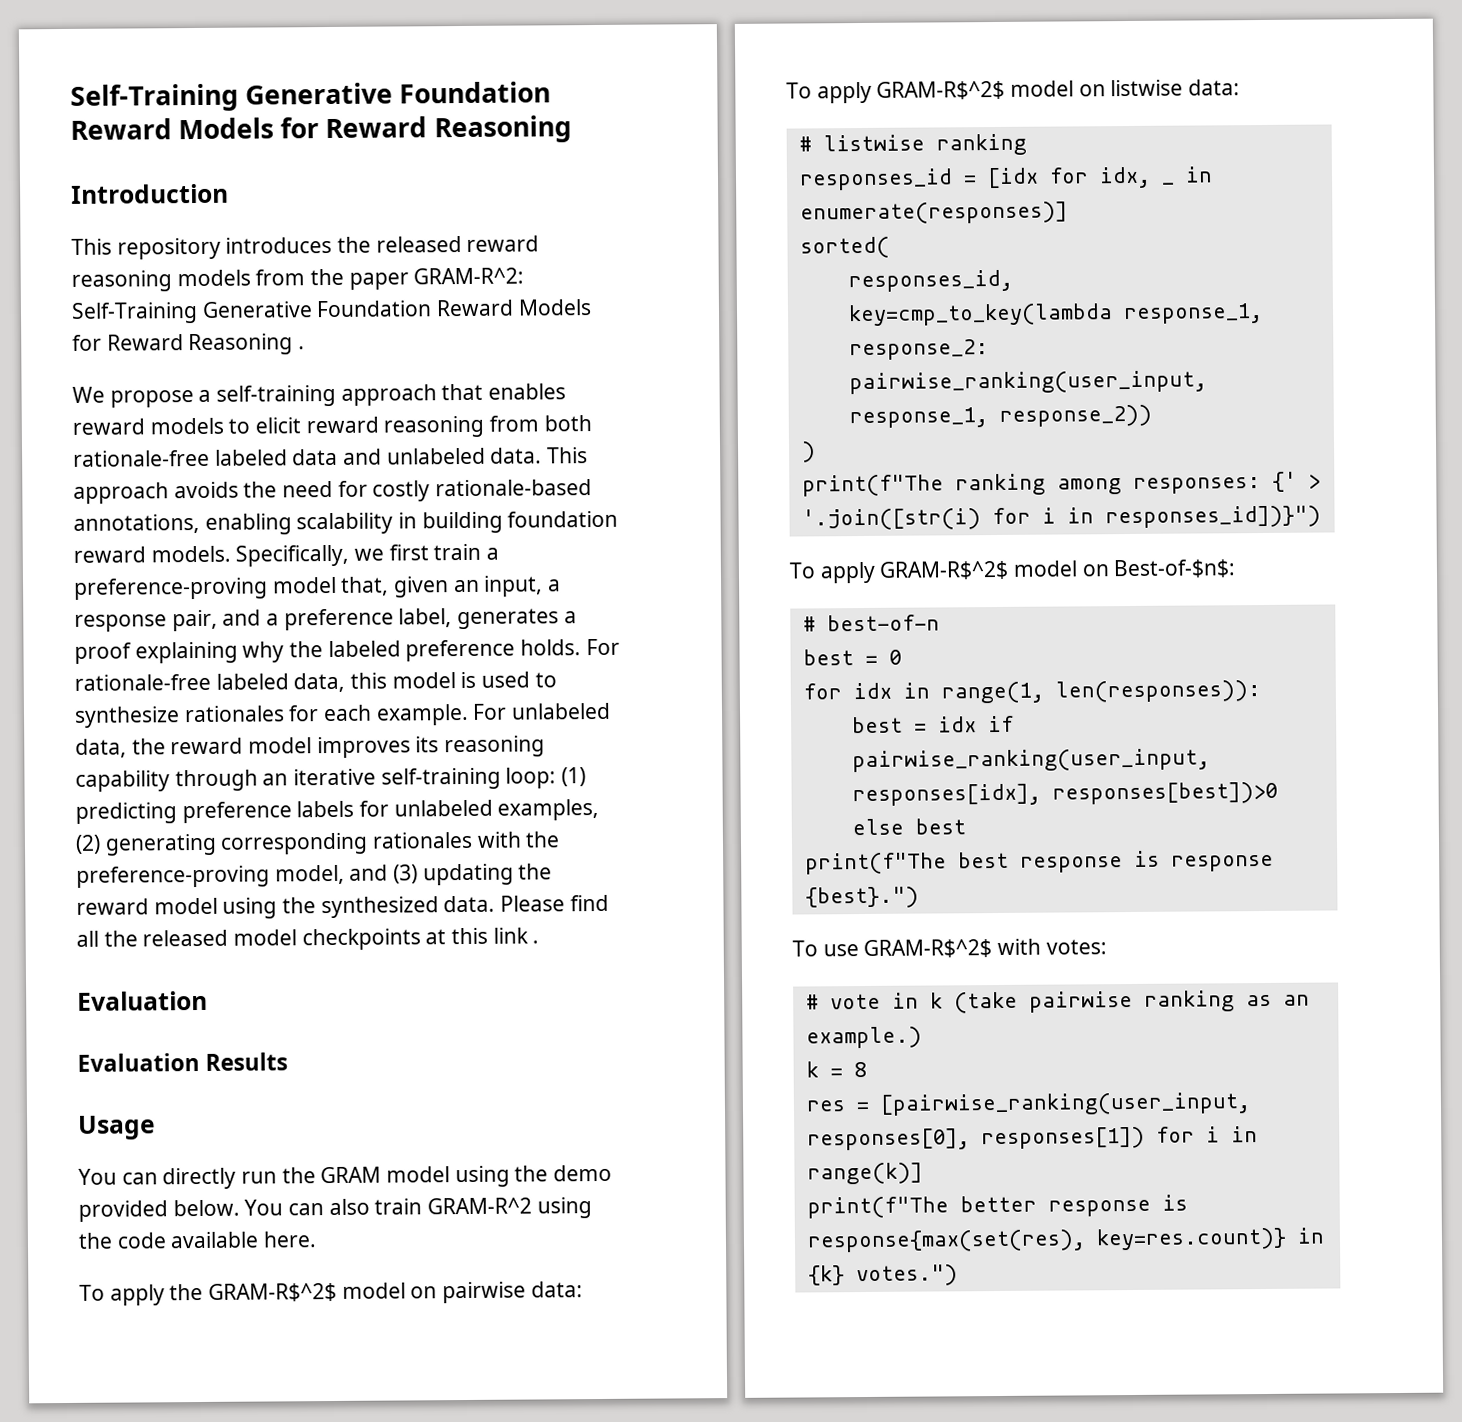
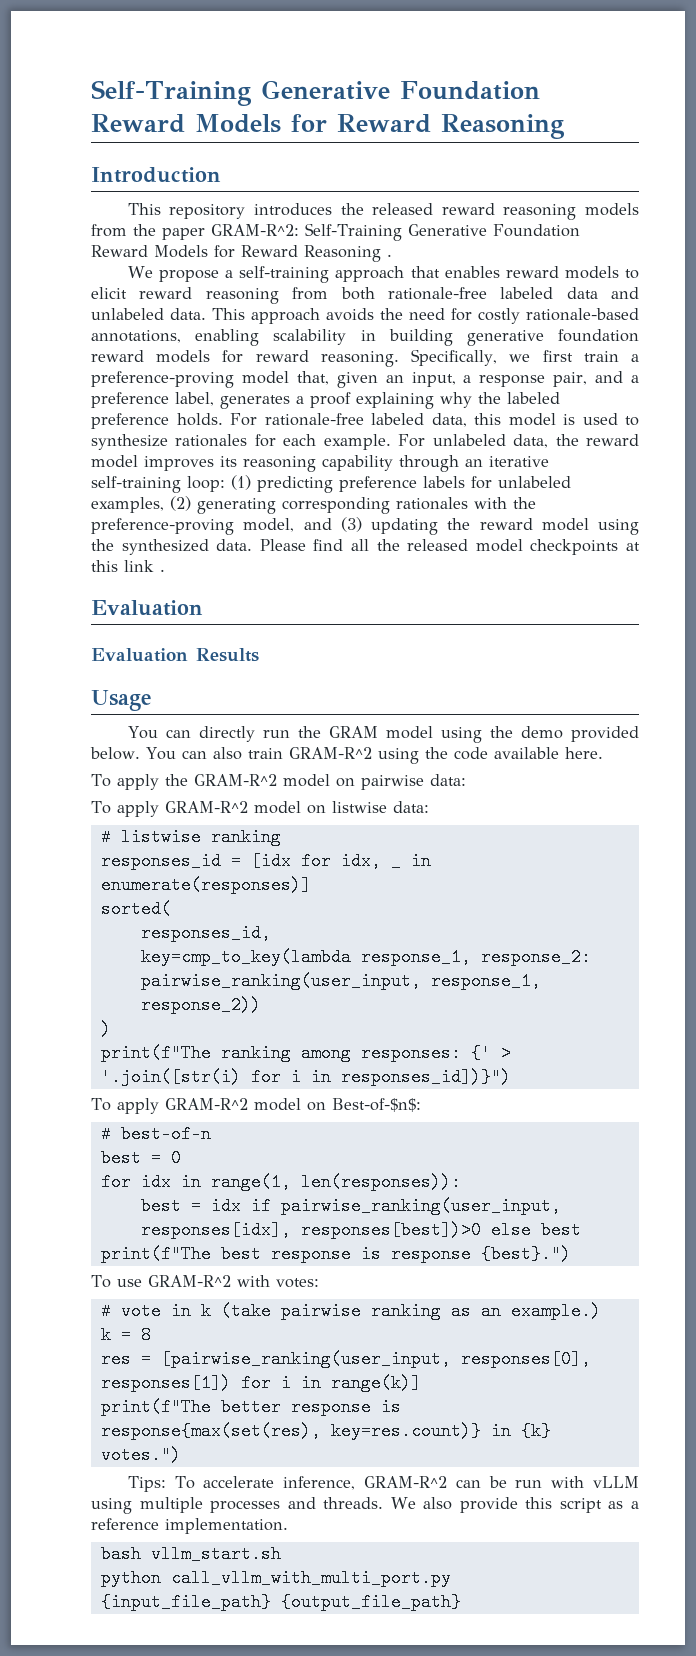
- This approach avoids the need for costly rationale-based annotations, enabling scalability in building foundation reward models.
+ This approach avoids the need for costly rationale-based annotations, enabling scalability in building generative foundation reward models for reward reasoning.
- To apply the GRAM-R$^2$ model on pairwise data:
+ To apply the GRAM-R^2 model on pairwise data:
- To apply GRAM-R$^2$ model on listwise data:
+ To apply GRAM-R^2 model on listwise data:
- To apply GRAM-R$^2$ model on Best-of-$n$:
+ To apply GRAM-R^2 model on Best-of-$n$:
- To use GRAM-R$^2$ with votes:
+ To use GRAM-R^2 with votes:
+ Tips: To accelerate inference, GRAM-R^2 can be run with vLLM using multiple processes and threads. We also provide this script as a reference implementation.
+ bash vllm_start.sh
+ python call_vllm_with_multi_port.py {input_file_path} {output_file_path}

